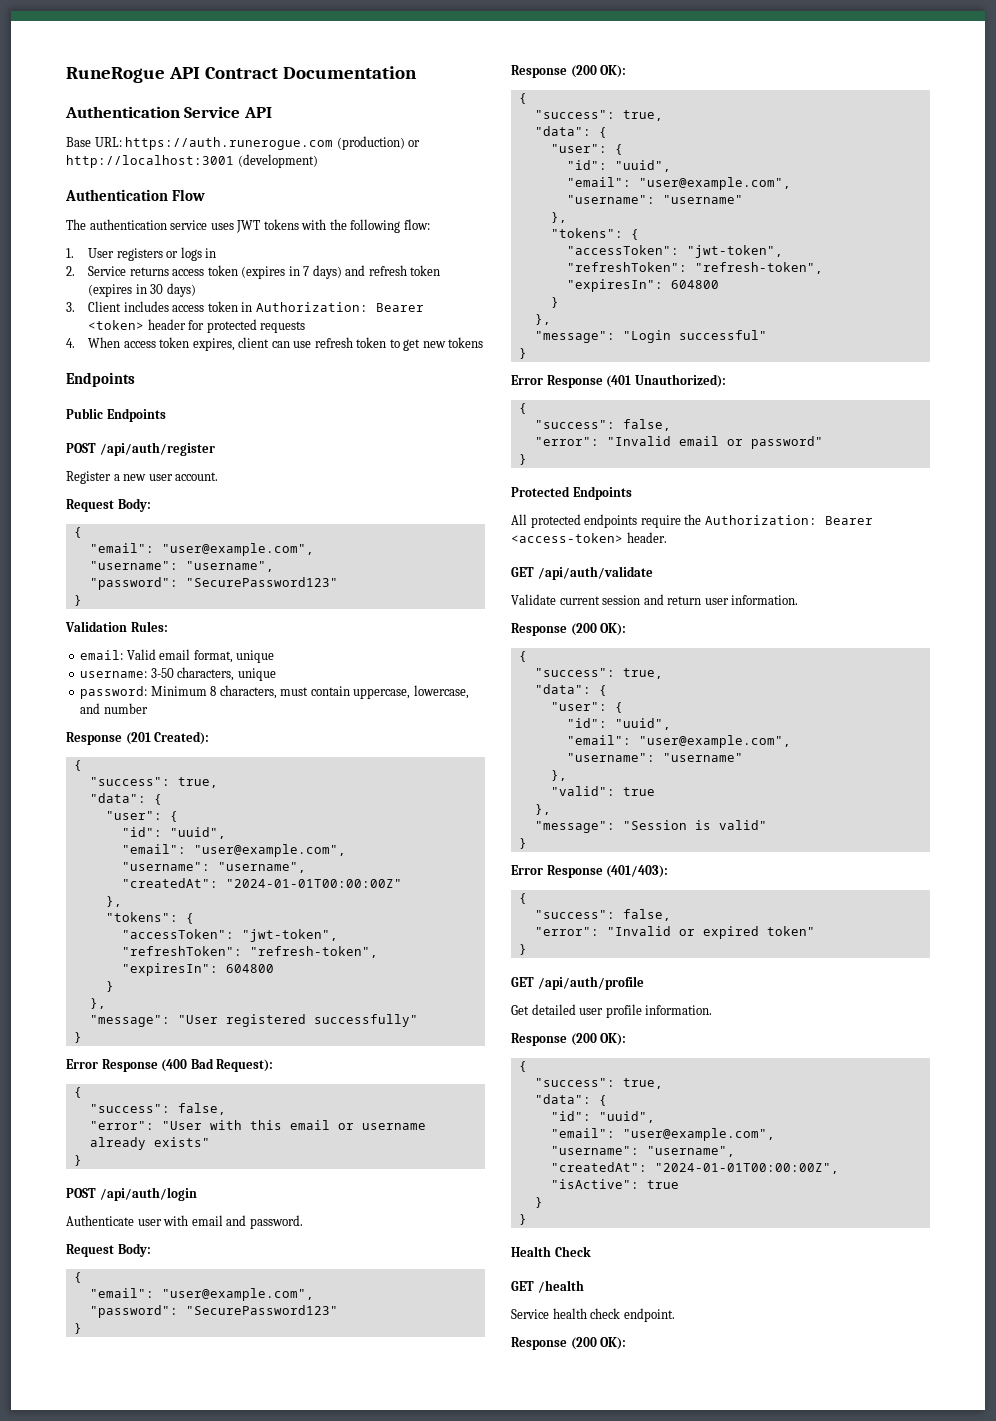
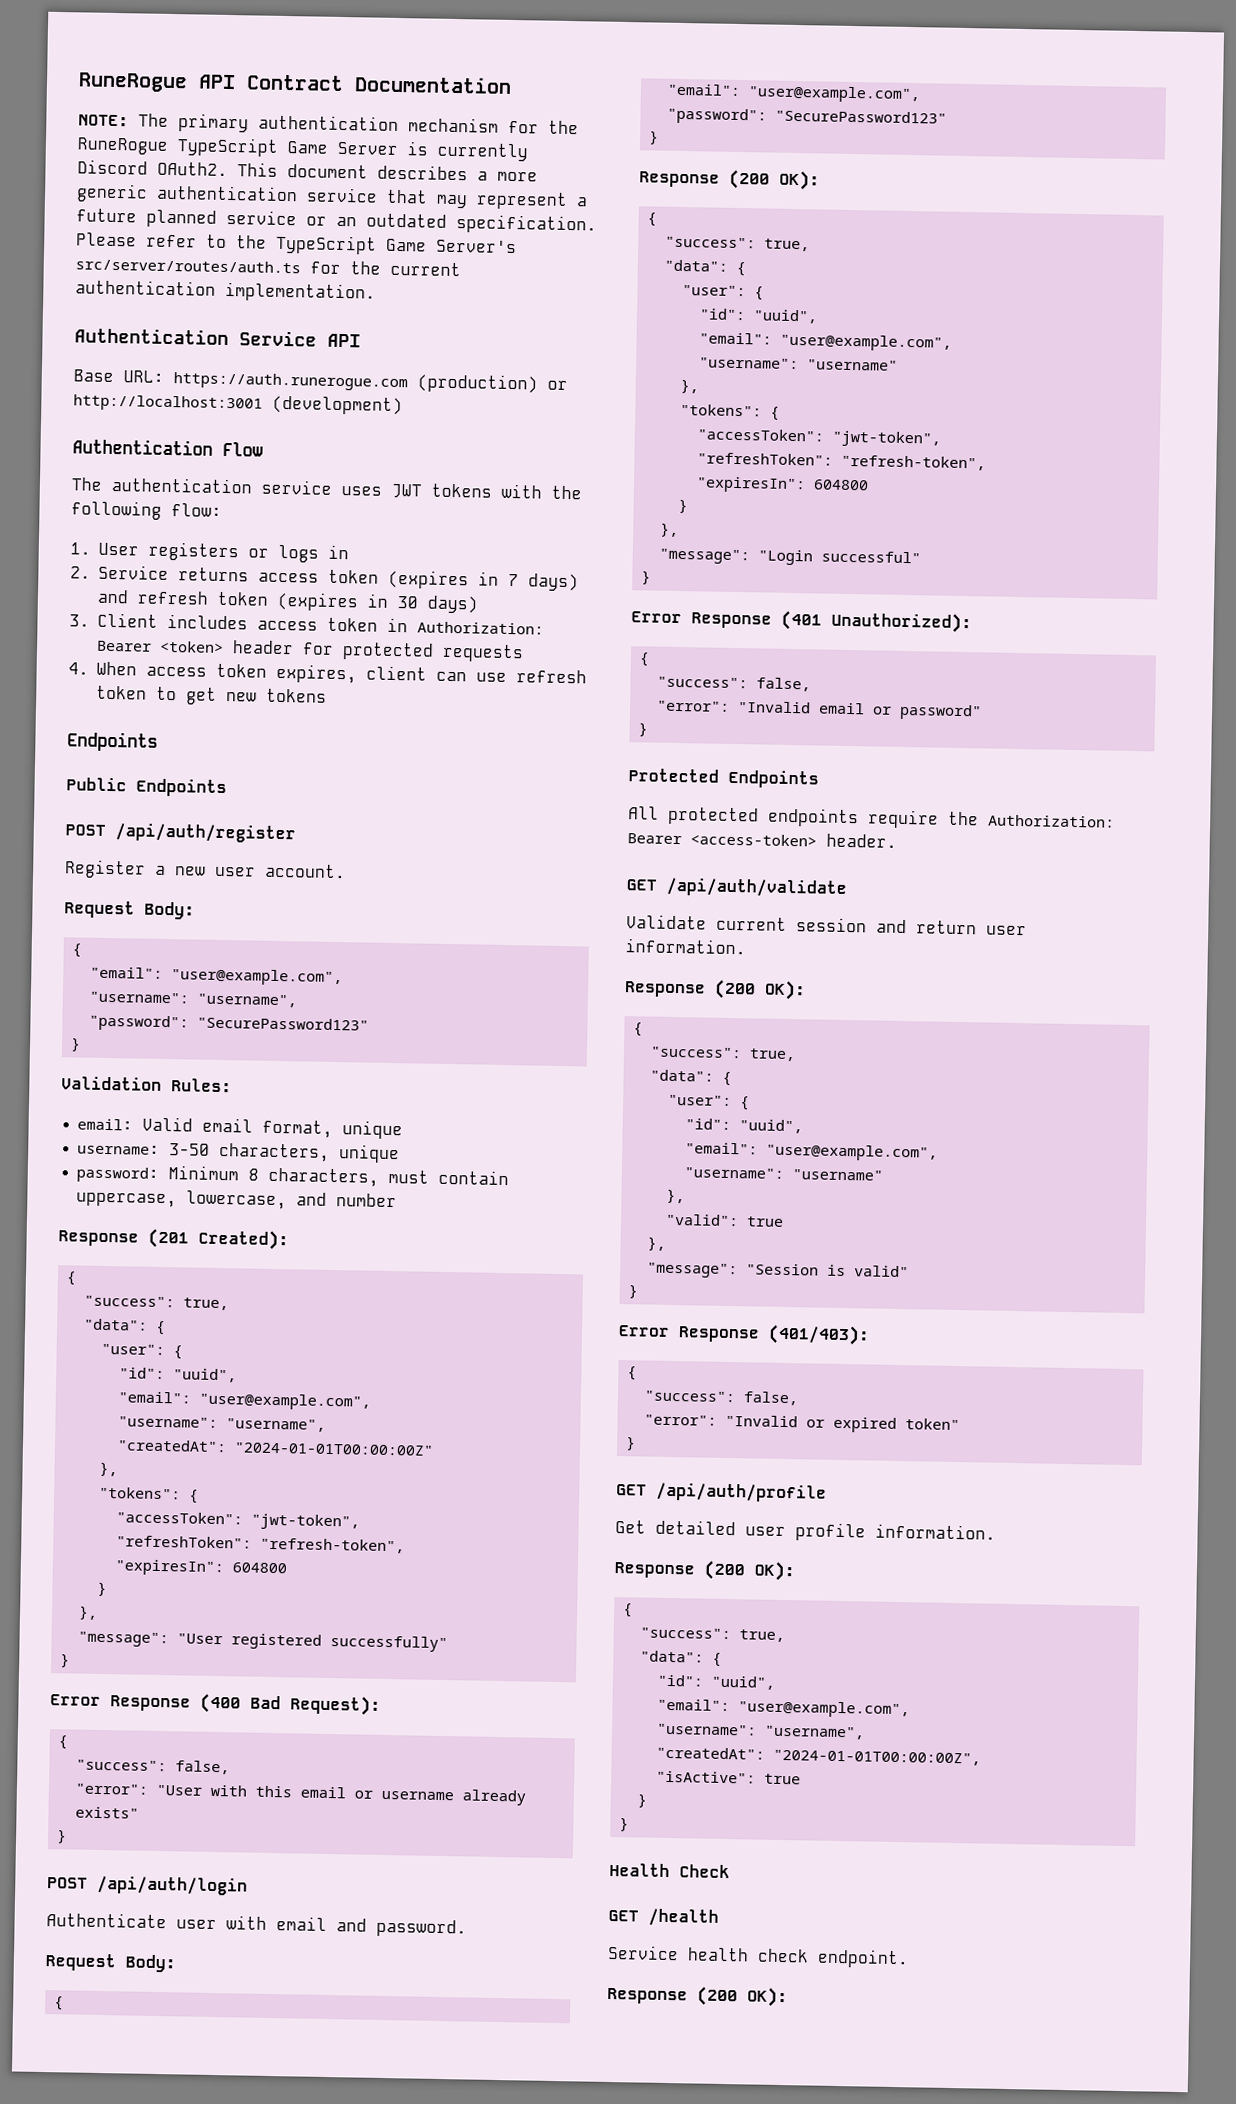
+ NOTE: The primary authentication mechanism for the RuneRogue TypeScript Game Server is currently Discord OAuth2. This document describes a more generic authentication service that may represent a future planned service or an outdated specification. Please refer to the TypeScript Game Server's src/server/routes/auth.ts for the current authentication implementation.

